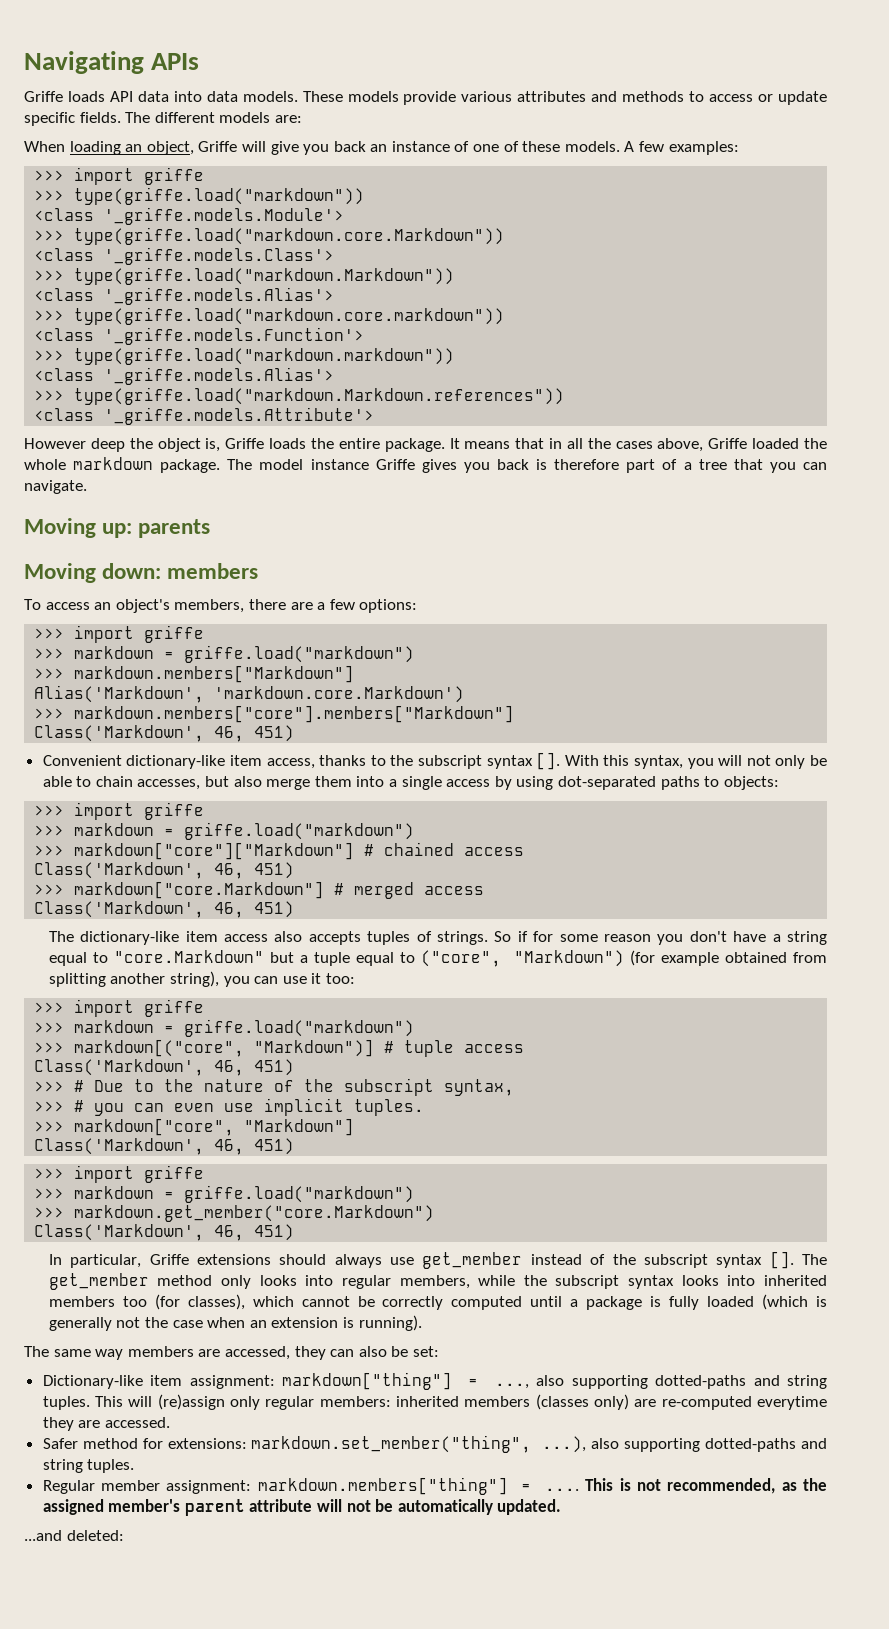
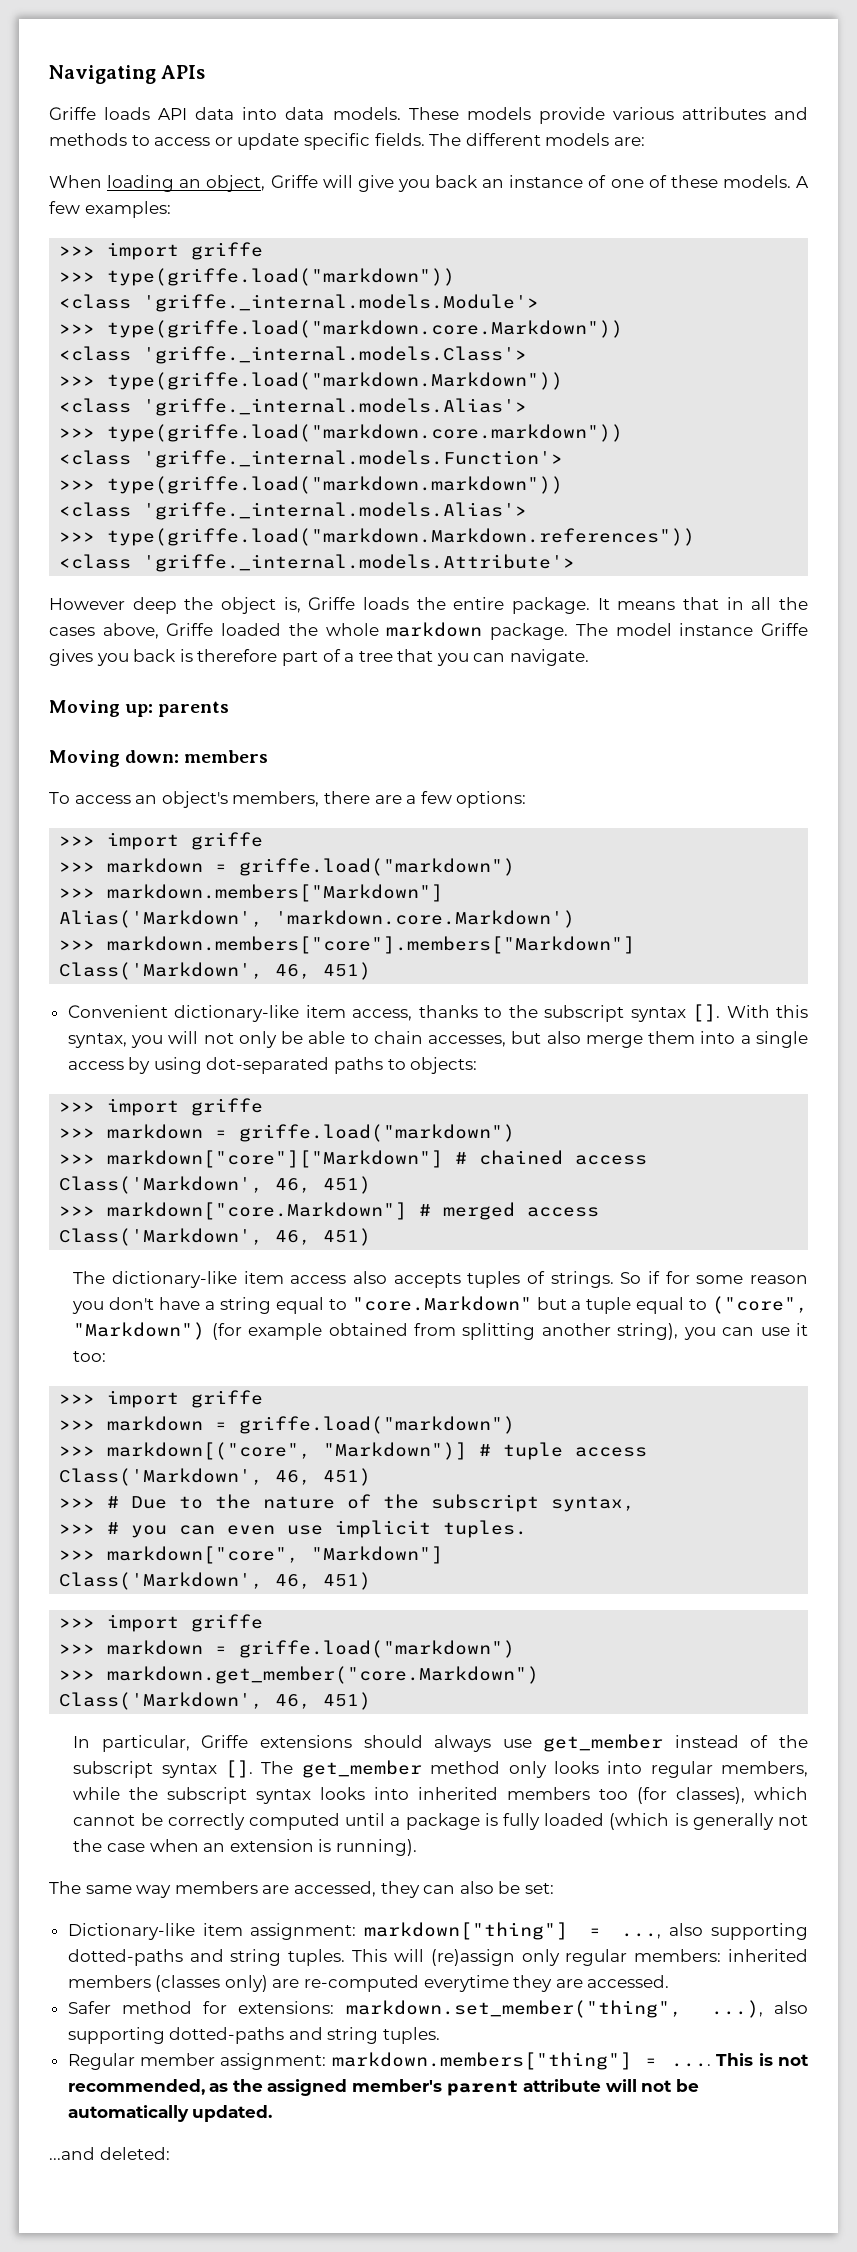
- <class '_griffe.models.Module'>
+ <class 'griffe._internal.models.Module'>
- <class '_griffe.models.Class'>
+ <class 'griffe._internal.models.Class'>
  >>> type(griffe.load("markdown.Markdown"))
- <class '_griffe.models.Alias'>
+ <class 'griffe._internal.models.Alias'>
- <class '_griffe.models.Function'>
+ <class 'griffe._internal.models.Function'>
  >>> type(griffe.load("markdown.markdown"))
- <class '_griffe.models.Alias'>
+ <class 'griffe._internal.models.Alias'>
- <class '_griffe.models.Attribute'>
+ <class 'griffe._internal.models.Attribute'>

